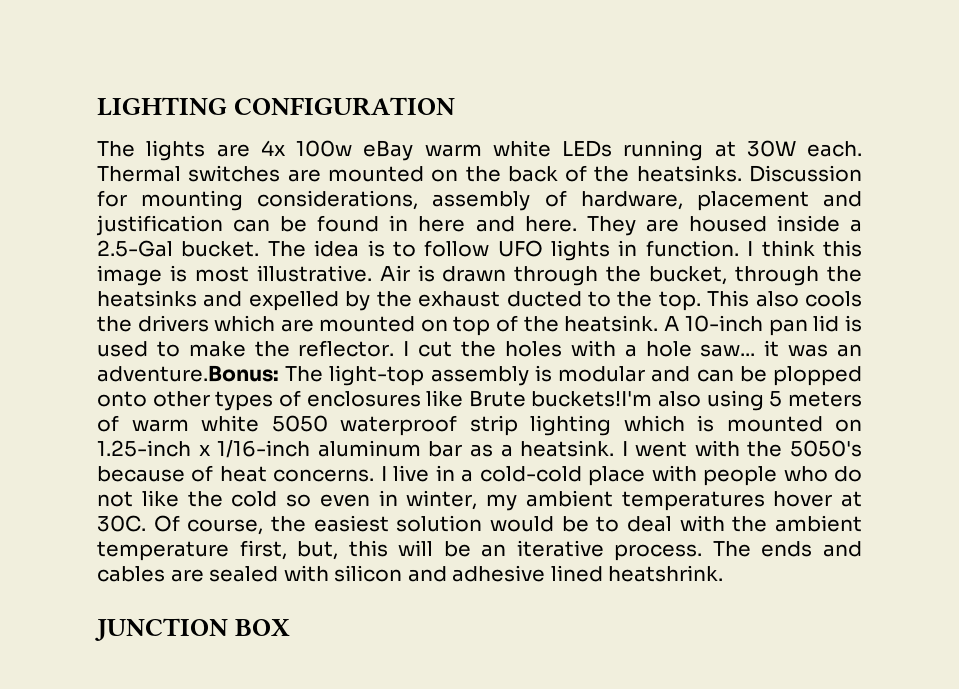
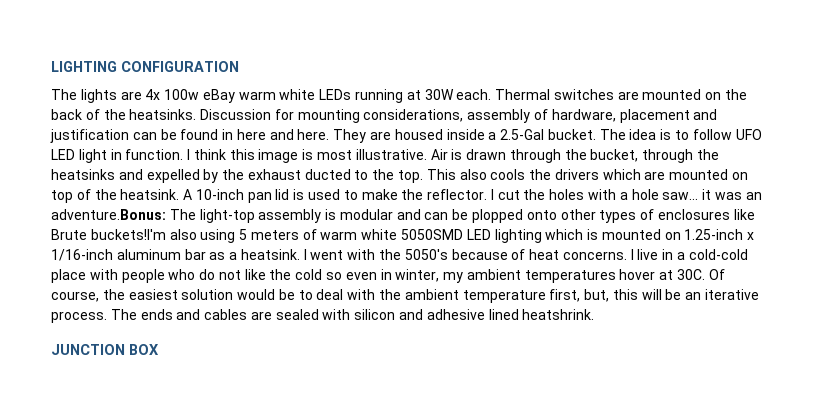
- The idea is to follow UFO lights in function.
+ The idea is to follow UFO LED light in function.
- I cut the holes with a hole saw... it was an adventure.Bonus: The light-top assembly is modular and can be plopped onto other types of enclosures like Brute buckets!I'm also using 5 meters of warm white 5050 waterproof strip lighting which is mounted on 1.25-inch x 1/16-inch aluminum bar as a heatsink.
+ I cut the holes with a hole saw... it was an adventure.Bonus: The light-top assembly is modular and can be plopped onto other types of enclosures like Brute buckets!I'm also using 5 meters of warm white 5050SMD LED lighting which is mounted on 1.25-inch x 1/16-inch aluminum bar as a heatsink.

